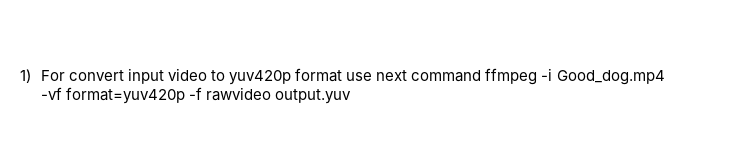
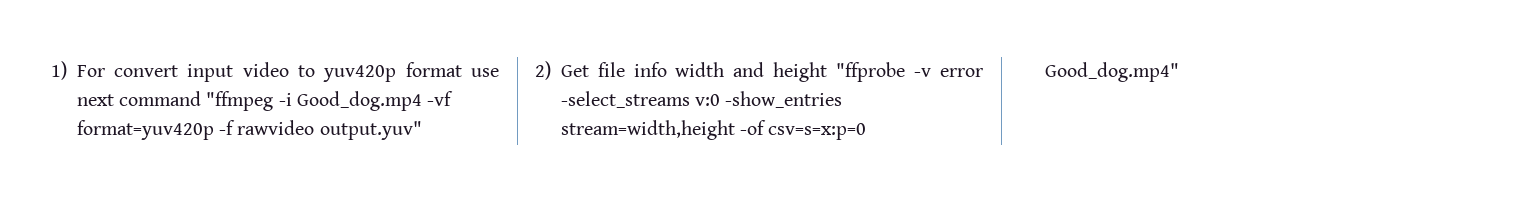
- 1) For convert input video to yuv420p format use next command ffmpeg -i Good_dog.mp4 -vf format=yuv420p -f rawvideo output.yuv
+ 1) For convert input video to yuv420p format use next command "ffmpeg -i Good_dog.mp4 -vf format=yuv420p -f rawvideo output.yuv"
+ 2) Get file info width and height "ffprobe -v error -select_streams v:0 -show_entries stream=width,height -of csv=s=x:p=0 Good_dog.mp4"

